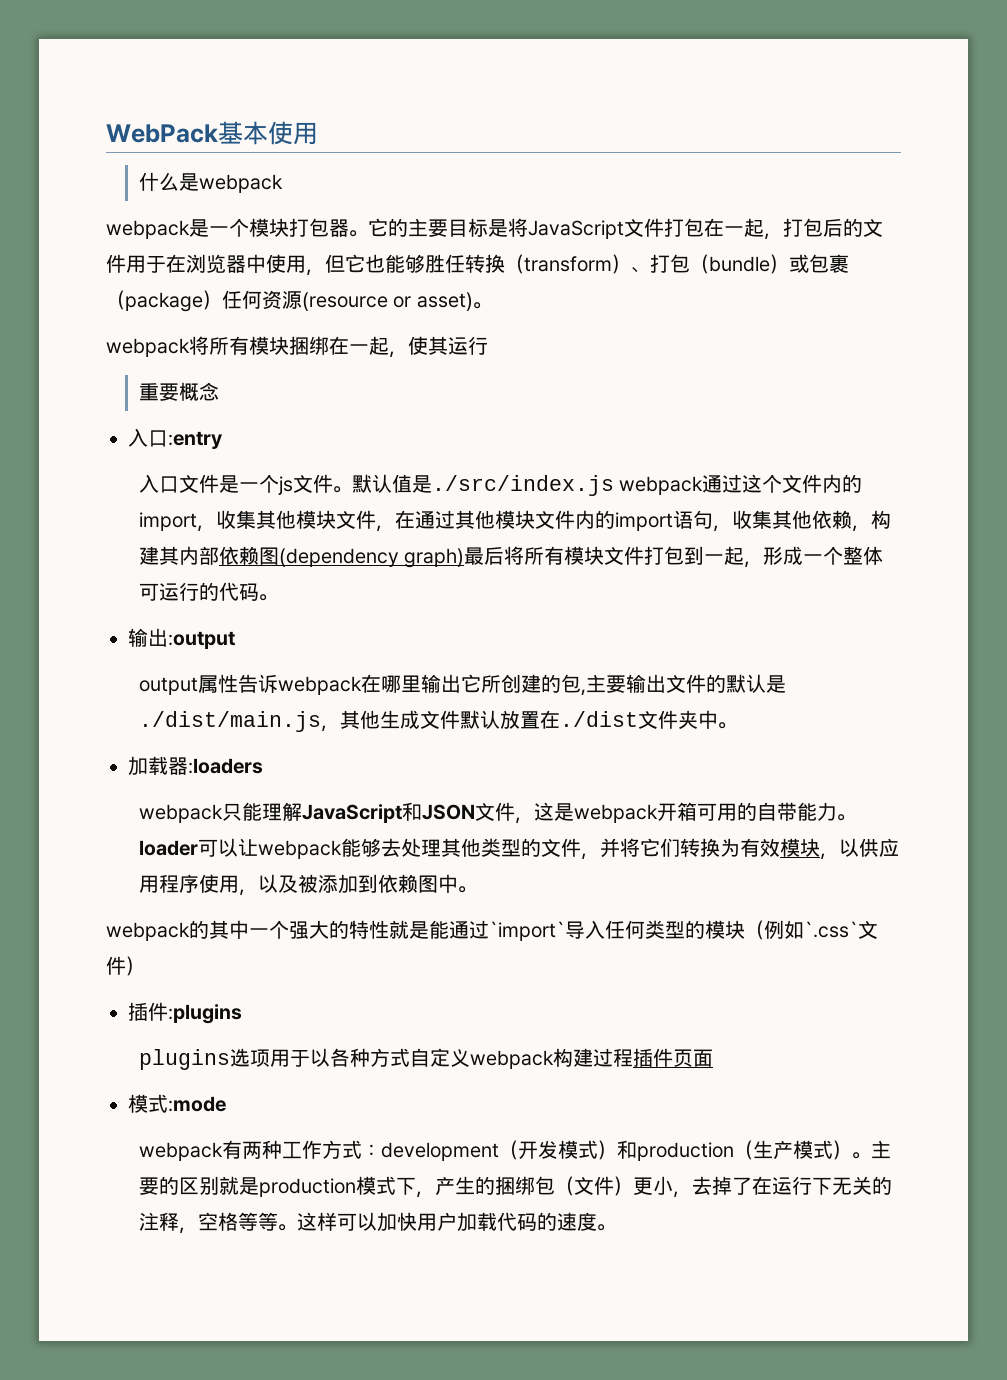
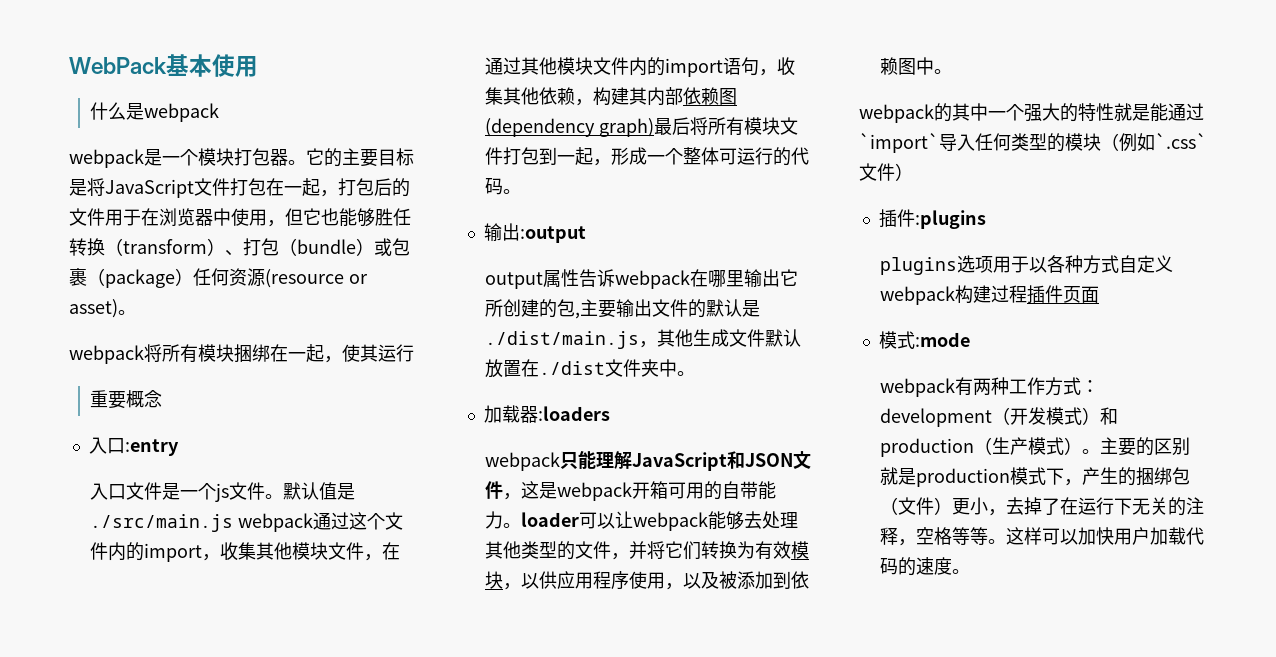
- 默认值是./src/index.js webpack通过这个文件内的import，收集其他模块文件，在通过其他模块文件内的import语句，收集其他依赖，构建其内部依赖图(dependency graph)最后将所有模块文件打包到一起，形成一个整体可运行的代码。
+ 默认值是./src/main.js webpack通过这个文件内的import，收集其他模块文件，在通过其他模块文件内的import语句，收集其他依赖，构建其内部依赖图(dependency graph)最后将所有模块文件打包到一起，形成一个整体可运行的代码。

